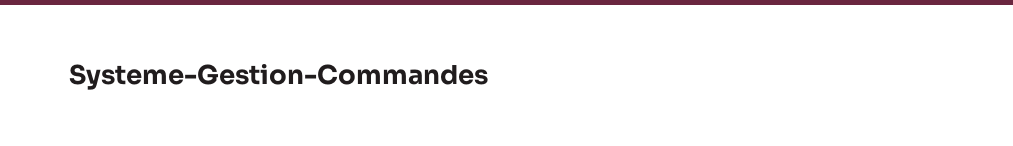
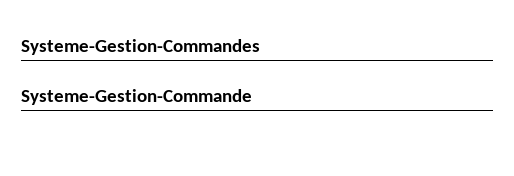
+ Systeme-Gestion-Commande

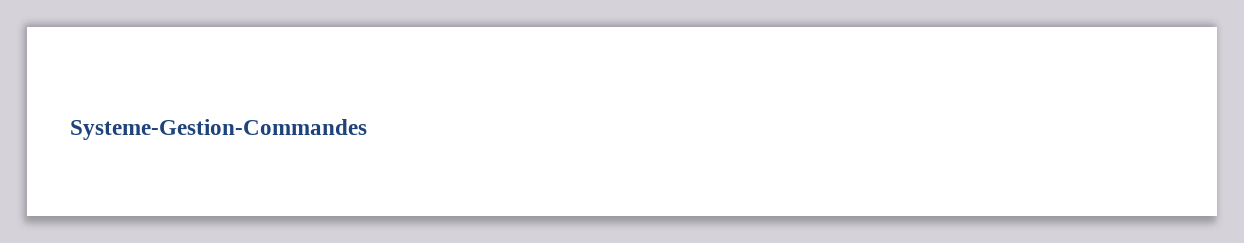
- Systeme-Gestion-Commande

